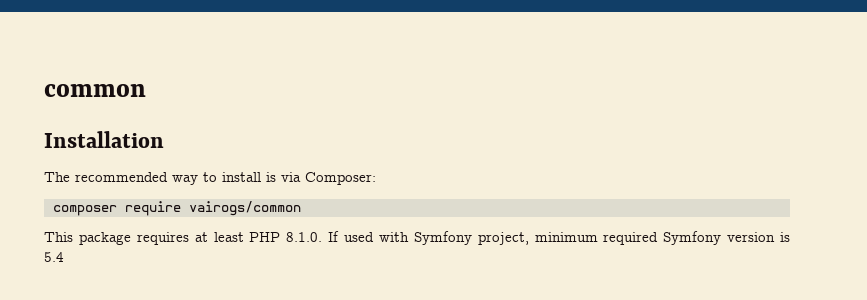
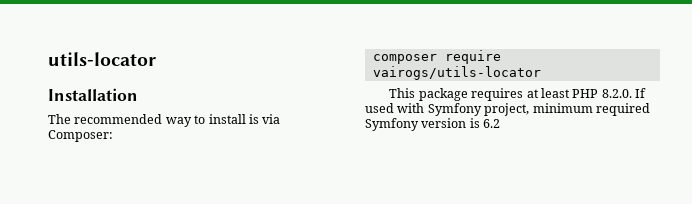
- common
+ utils-locator
- composer require vairogs/common
+ composer require vairogs/utils-locator
- This package requires at least PHP 8.1.0. If used with Symfony project, minimum required Symfony version is 5.4
+ This package requires at least PHP 8.2.0. If used with Symfony project, minimum required Symfony version is 6.2

